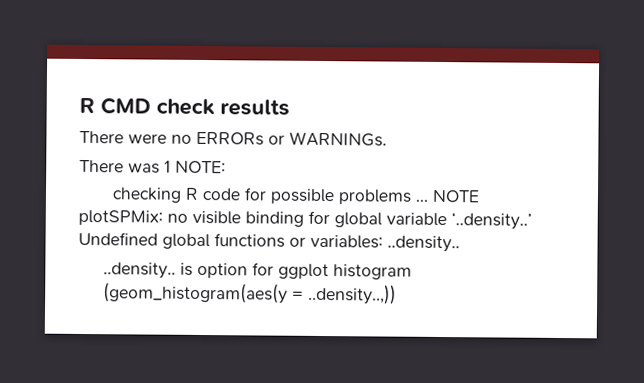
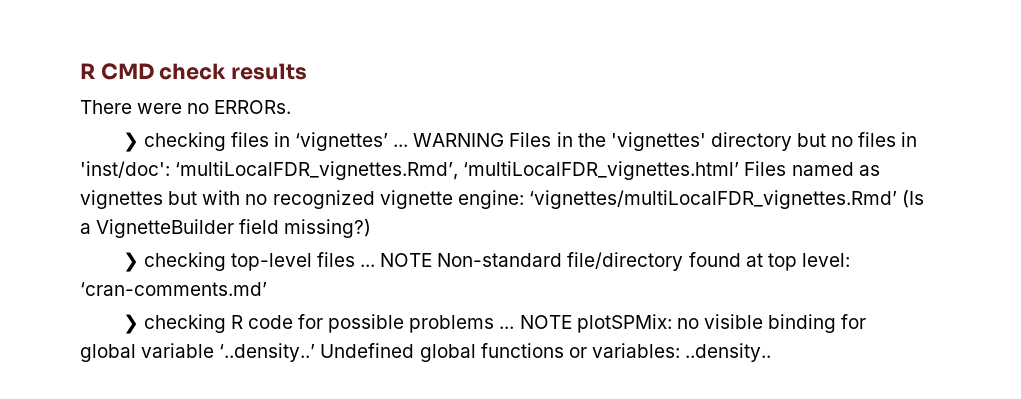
- There were no ERRORs or WARNINGs.
- There was 1 NOTE:
- checking R code for possible problems ...
+ There were no ERRORs.
+ ❯ checking files in ‘vignettes’ ... WARNING Files in the 'vignettes' directory but no files in 'inst/doc': ‘multiLocalFDR_vignettes.Rmd’, ‘multiLocalFDR_vignettes.html’ Files named as vignettes but with no recognized vignette engine: ‘vignettes/multiLocalFDR_vignettes.Rmd’ (Is a VignetteBuilder field missing?)
+ ❯ checking top-level files ... NOTE Non-standard file/directory found at top level: ‘cran-comments.md’
+ ❯ checking R code for possible problems ...
- ..density.. is option for ggplot histogram (geom_histogram(aes(y = ..density..,))

